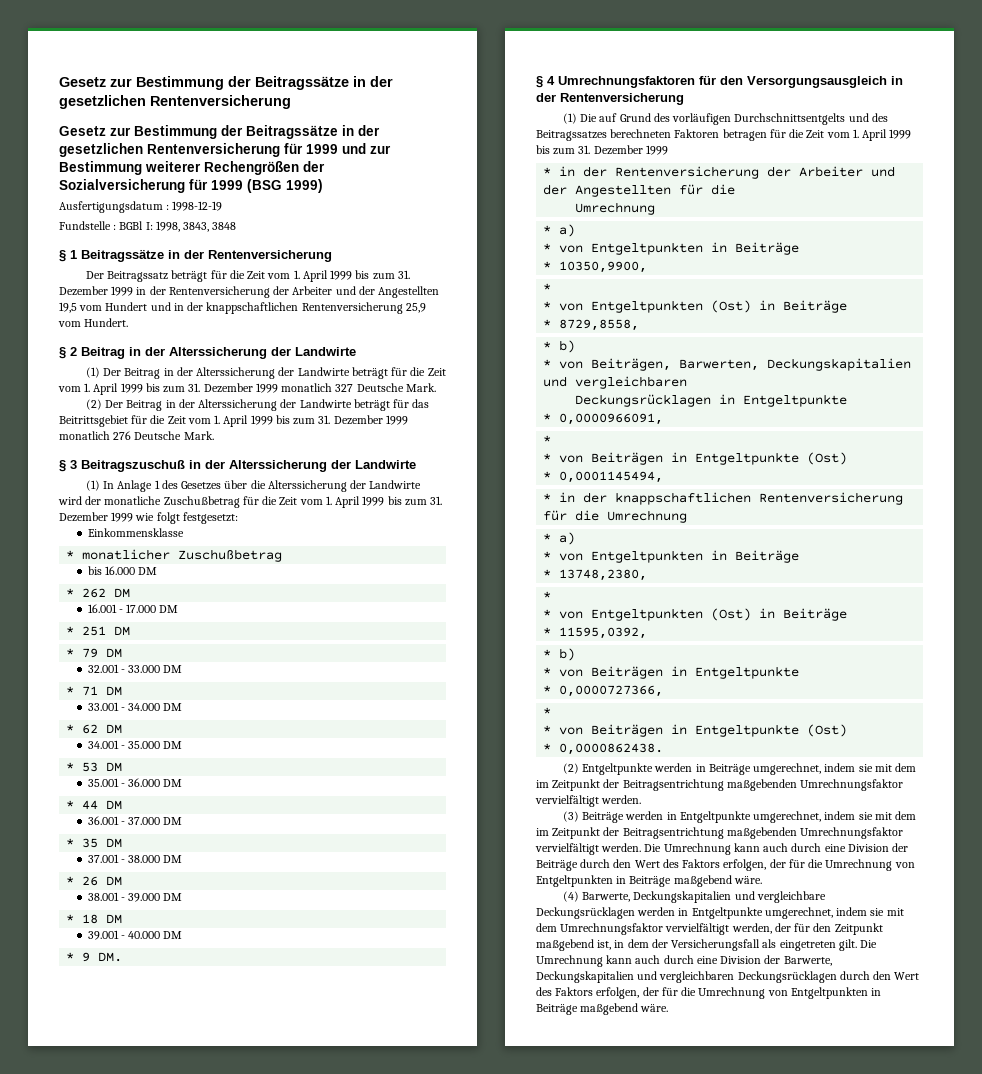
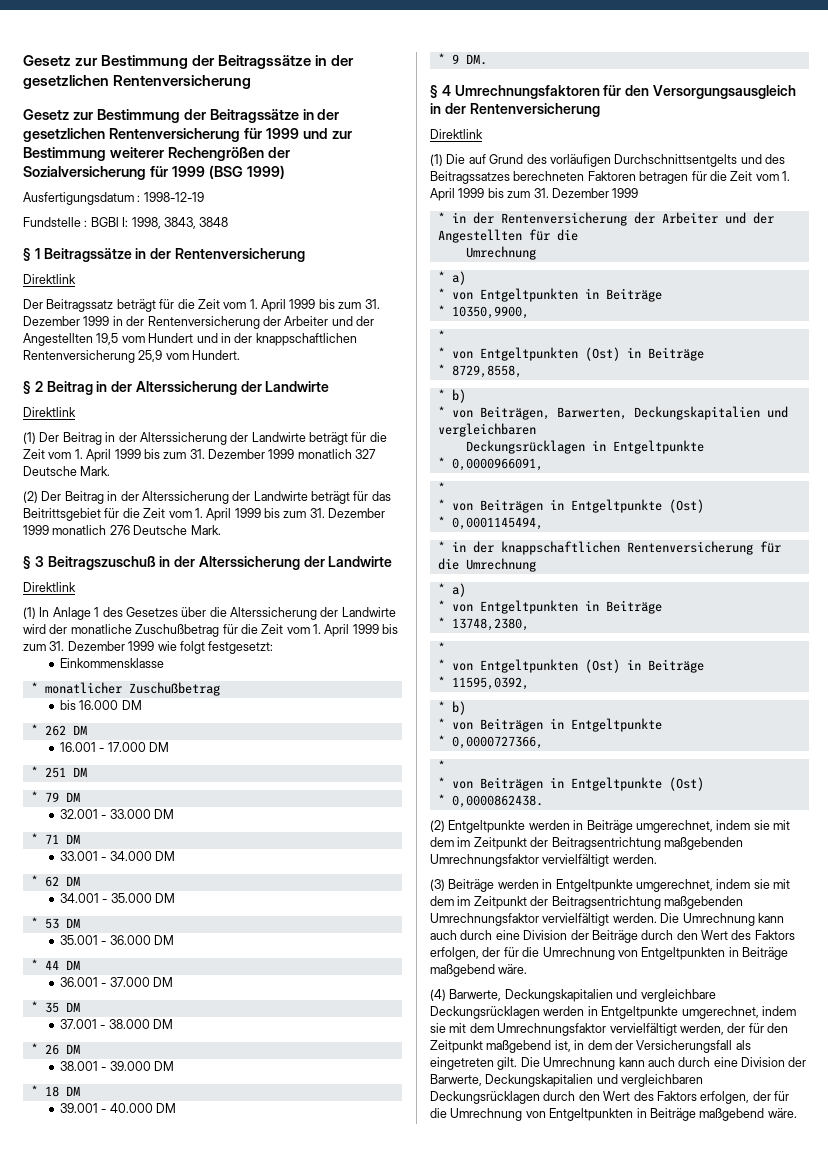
  § 1 Beitragssätze in der Rentenversicherung
+ Direktlink
  § 2 Beitrag in der Alterssicherung der Landwirte
+ Direktlink
  § 3 Beitragszuschuß in der Alterssicherung der Landwirte
+ Direktlink
  § 4 Umrechnungsfaktoren für den Versorgungsausgleich in der Rentenversicherung
+ Direktlink

